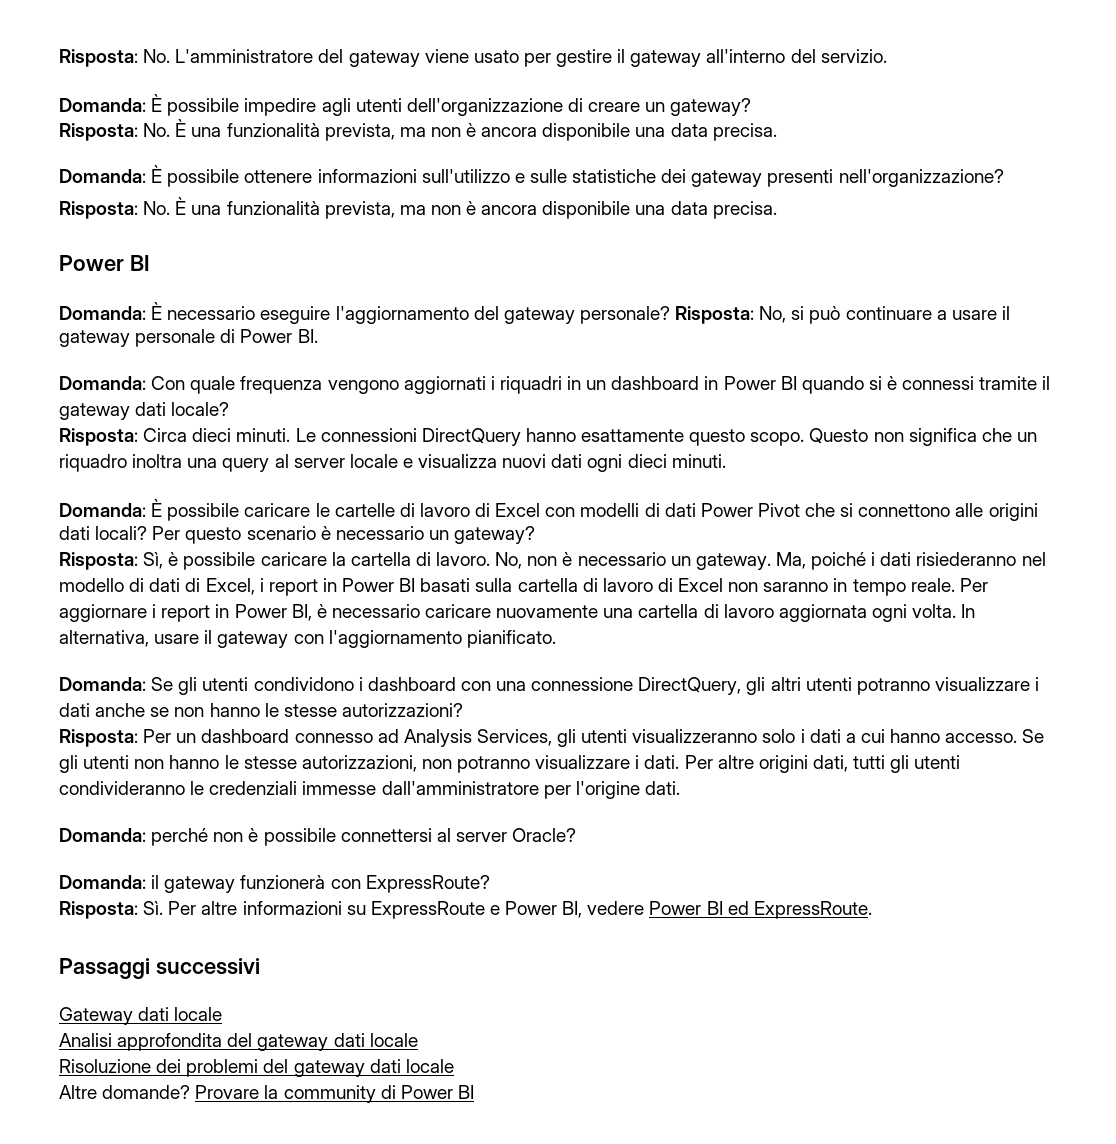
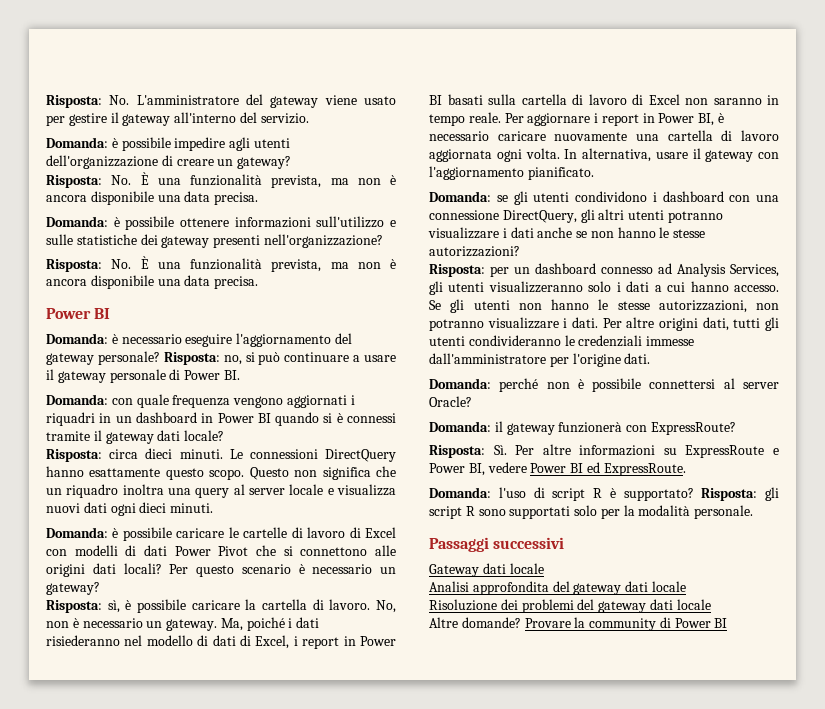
- Domanda: È possibile impedire agli utenti dell'organizzazione di creare un gateway?
+ Domanda: è possibile impedire agli utenti dell'organizzazione di creare un gateway?
- Domanda: È possibile ottenere informazioni sull'utilizzo e sulle statistiche dei gateway presenti nell'organizzazione?
+ Domanda: è possibile ottenere informazioni sull'utilizzo e sulle statistiche dei gateway presenti nell'organizzazione?
- Domanda: È necessario eseguire l'aggiornamento del gateway personale?
+ Domanda: è necessario eseguire l'aggiornamento del gateway personale?
- Risposta: No, si può continuare a usare il gateway personale di Power BI.
+ Risposta: no, si può continuare a usare il gateway personale di Power BI.
- Domanda: Con quale frequenza vengono aggiornati i riquadri in un dashboard in Power BI quando si è connessi tramite il gateway dati locale?
+ Domanda: con quale frequenza vengono aggiornati i riquadri in un dashboard in Power BI quando si è connessi tramite il gateway dati locale?
- Risposta: Circa dieci minuti.
+ Risposta: circa dieci minuti.
- Domanda: È possibile caricare le cartelle di lavoro di Excel con modelli di dati Power Pivot che si connettono alle origini dati locali?
+ Domanda: è possibile caricare le cartelle di lavoro di Excel con modelli di dati Power Pivot che si connettono alle origini dati locali?
- Risposta: Sì, è possibile caricare la cartella di lavoro.
+ Risposta: sì, è possibile caricare la cartella di lavoro.
- Domanda: Se gli utenti condividono i dashboard con una connessione DirectQuery, gli altri utenti potranno visualizzare i dati anche se non hanno le stesse autorizzazioni?
+ Domanda: se gli utenti condividono i dashboard con una connessione DirectQuery, gli altri utenti potranno visualizzare i dati anche se non hanno le stesse autorizzazioni?
- Risposta: Per un dashboard connesso ad Analysis Services, gli utenti visualizzeranno solo i dati a cui hanno accesso.
+ Risposta: per un dashboard connesso ad Analysis Services, gli utenti visualizzeranno solo i dati a cui hanno accesso.
+ Domanda: l'uso di script R è supportato? Risposta: gli script R sono supportati solo per la modalità personale.

